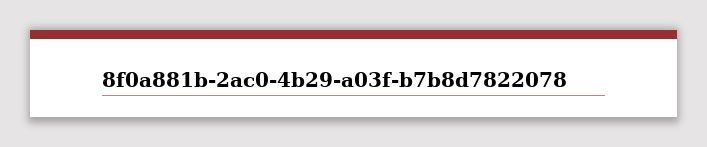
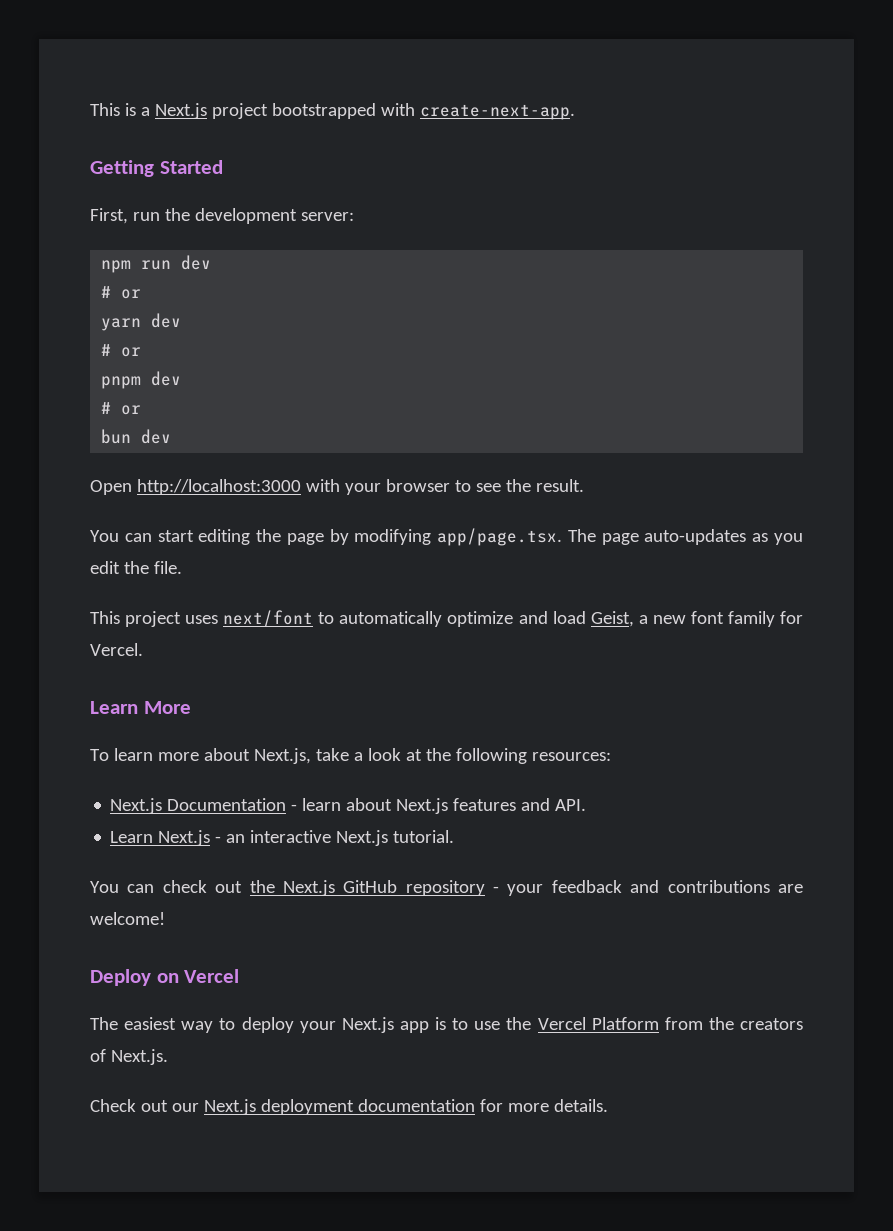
- 8f0a881b-2ac0-4b29-a03f-b7b8d7822078
+ This is a Next.js project bootstrapped with create-next-app.
+ Getting Started
+ First, run the development server:
+ npm run dev
+ # or
+ yarn dev
+ # or
+ pnpm dev
+ # or
+ bun dev
+ Open http://localhost:3000 with your browser to see the result.
+ You can start editing the page by modifying app/page.tsx. The page auto-updates as you edit the file.
+ This project uses next/font to automatically optimize and load Geist, a new font family for Vercel.
+ Learn More
+ To learn more about Next.js, take a look at the following resources:
+ Next.js Documentation - learn about Next.js features and API.
+ Learn Next.js - an interactive Next.js tutorial.
+ You can check out the Next.js GitHub repository - your feedback and contributions are welcome!
+ Deploy on Vercel
+ The easiest way to deploy your Next.js app is to use the Vercel Platform from the creators of Next.js.
+ Check out our Next.js deployment documentation for more details.

